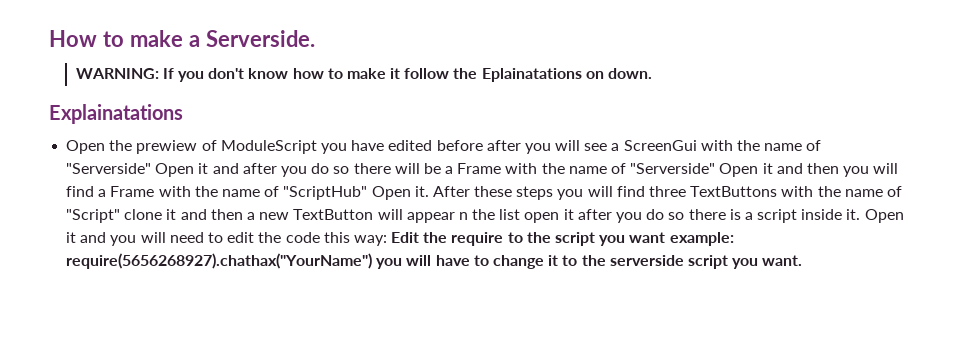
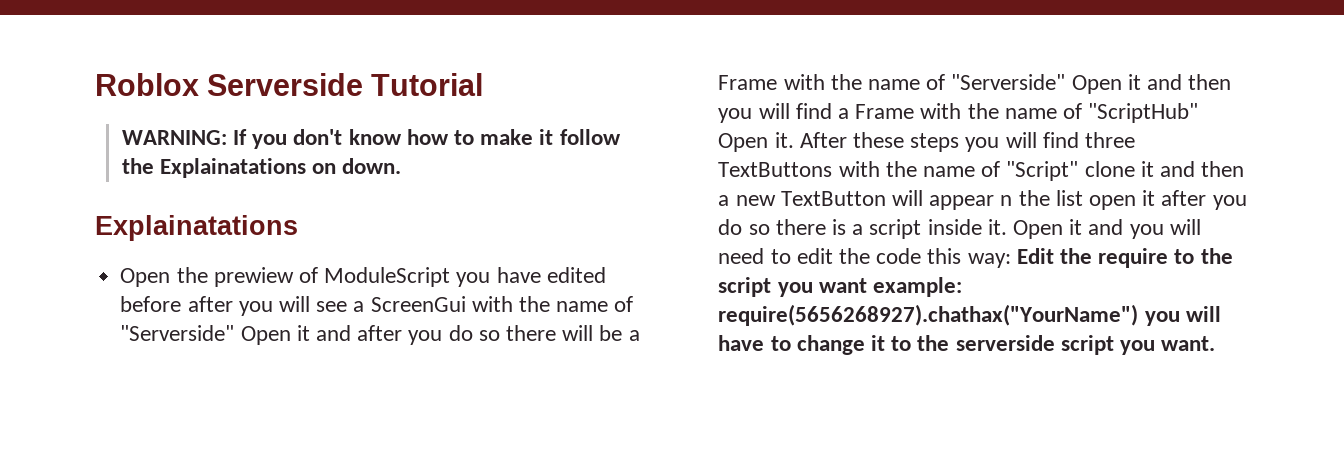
- How to make a Serverside.
+ Roblox Serverside Tutorial
- WARNING: If you don't know how to make it follow the Eplainatations on down.
+ WARNING: If you don't know how to make it follow the Explainatations on down.

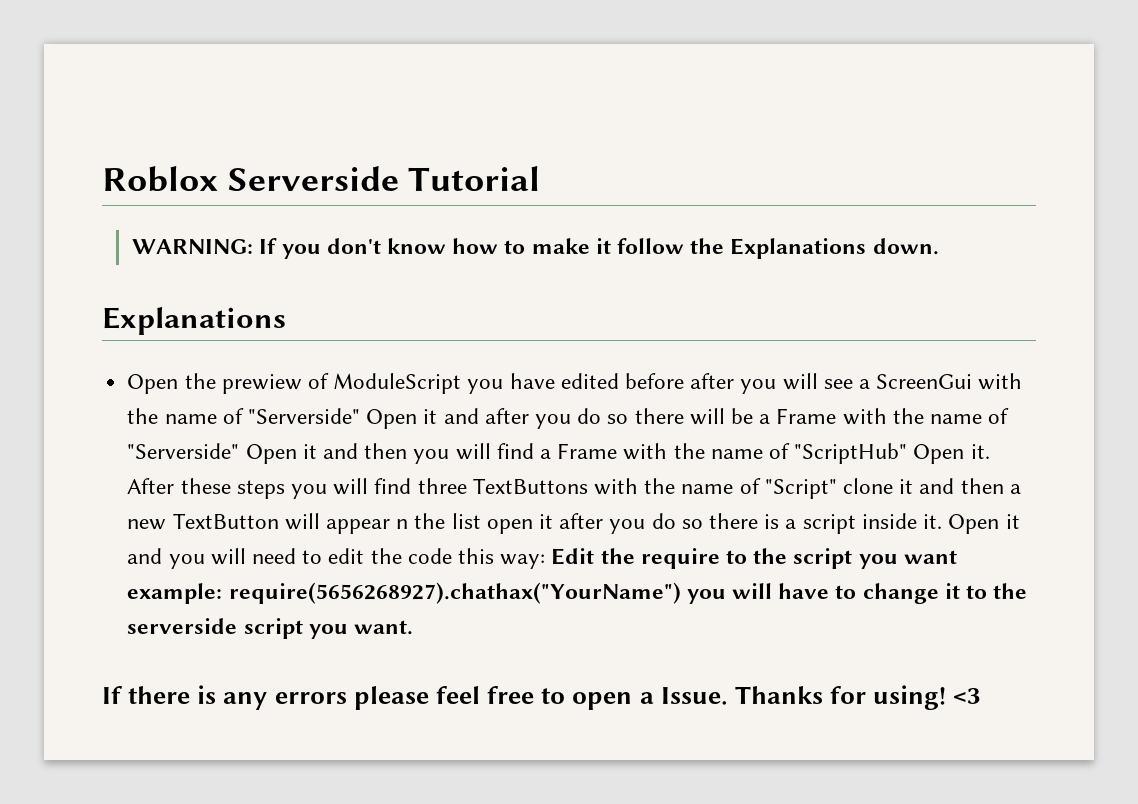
- WARNING: If you don't know how to make it follow the Explainatations on down.
- Explainatations
+ WARNING: If you don't know how to make it follow the Explanations down.
+ Explanations
+ If there is any errors please feel free to open a Issue. Thanks for using! <3

